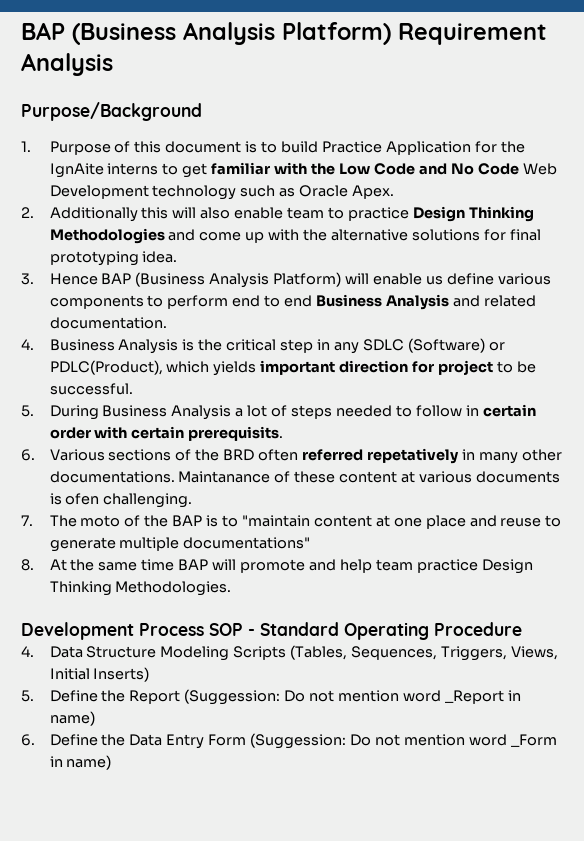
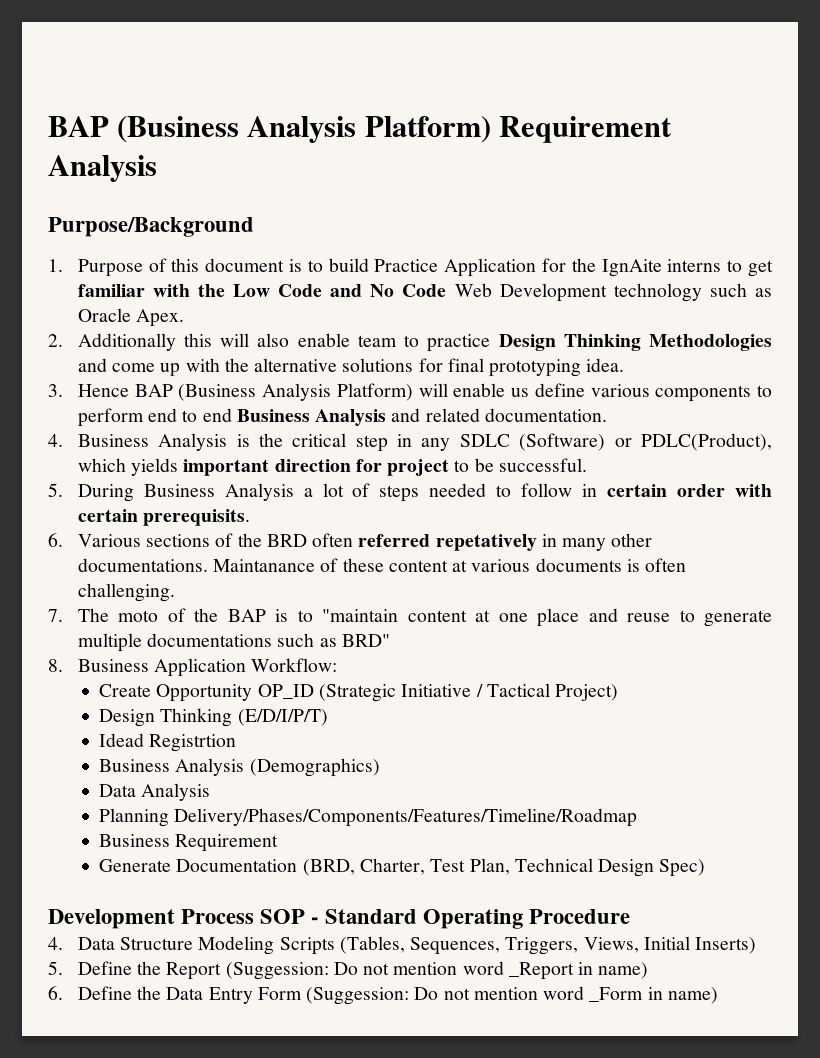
- Maintanance of these content at various documents is ofen challenging.
+ Maintanance of these content at various documents is often challenging.
- 7. The moto of the BAP is to "maintain content at one place and reuse to generate multiple documentations"
- 8. At the same time BAP will promote and help team practice Design Thinking Methodologies.
+ 7. The moto of the BAP is to "maintain content at one place and reuse to generate multiple documentations such as BRD"
+ 8. Business Application Workflow:
+ Create Opportunity OP_ID (Strategic Initiative / Tactical Project)
+ Design Thinking (E/D/I/P/T)
+ Idead Registrtion
+ Business Analysis (Demographics)
+ Data Analysis
+ Planning Delivery/Phases/Components/Features/Timeline/Roadmap
+ Business Requirement
+ Generate Documentation (BRD, Charter, Test Plan, Technical Design Spec)

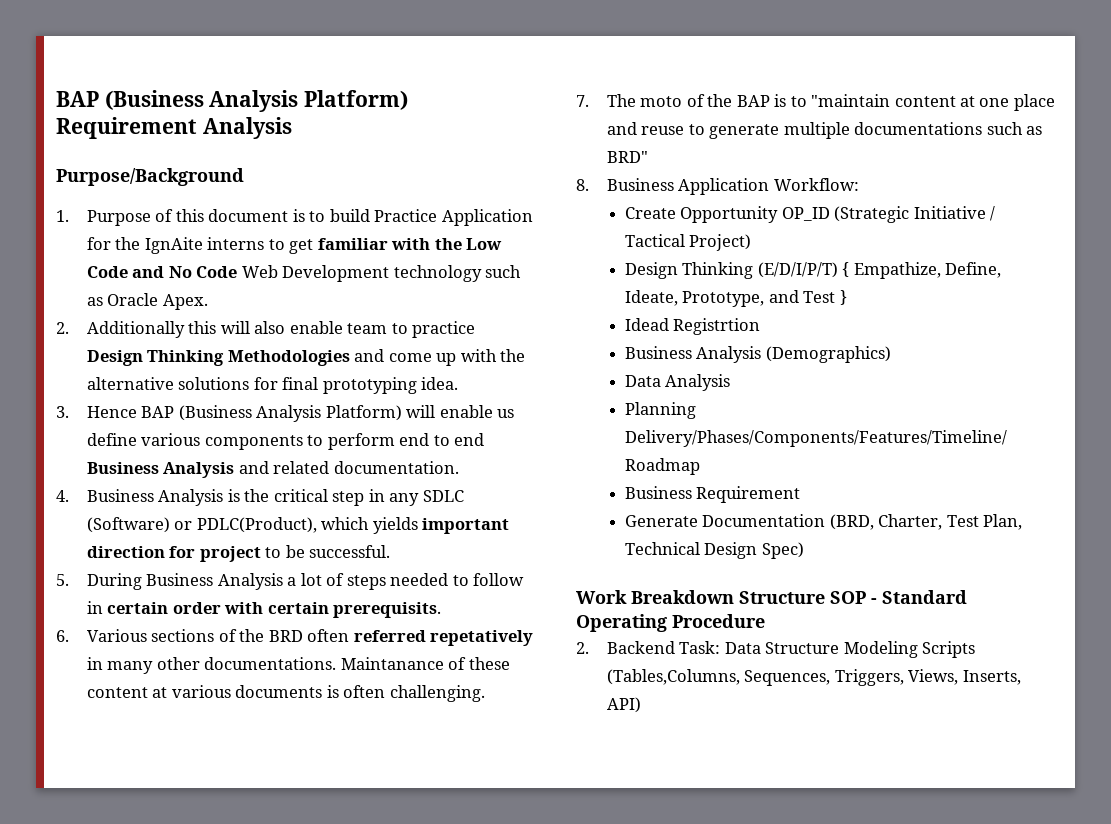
- Design Thinking (E/D/I/P/T)
+ Design Thinking (E/D/I/P/T) { Empathize, Define, Ideate, Prototype, and Test }
- Development Process SOP - Standard Operating Procedure
+ Work Breakdown Structure SOP - Standard Operating Procedure
- 4. Data Structure Modeling Scripts (Tables, Sequences, Triggers, Views, Initial Inserts)
- 5. Define the Report (Suggession: Do not mention word _Report in name)
- 6. Define the Data Entry Form (Suggession: Do not mention word _Form in name)
+ 2. Backend Task: Data Structure Modeling Scripts (Tables,Columns, Sequences, Triggers, Views, Inserts, API)

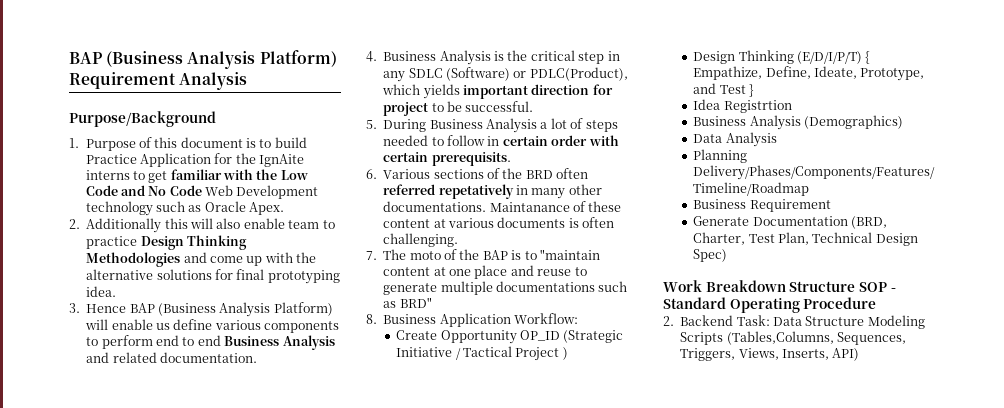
- Create Opportunity OP_ID (Strategic Initiative / Tactical Project)
+ Create Opportunity OP_ID (Strategic Initiative / Tactical Project )
- Idead Registrtion
+ Idea Registrtion

